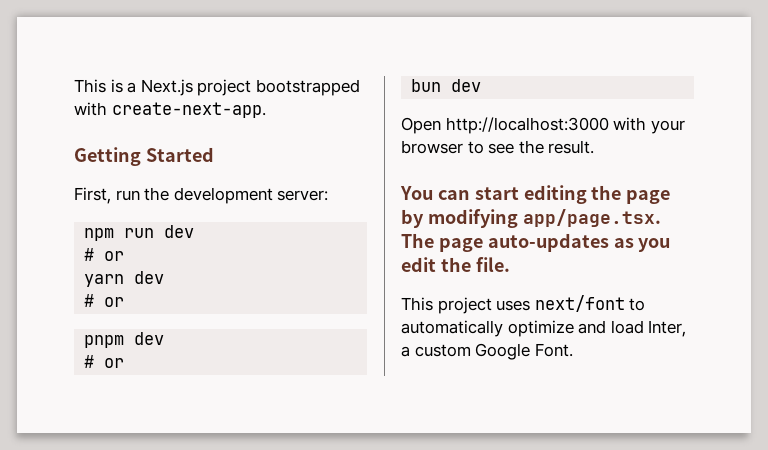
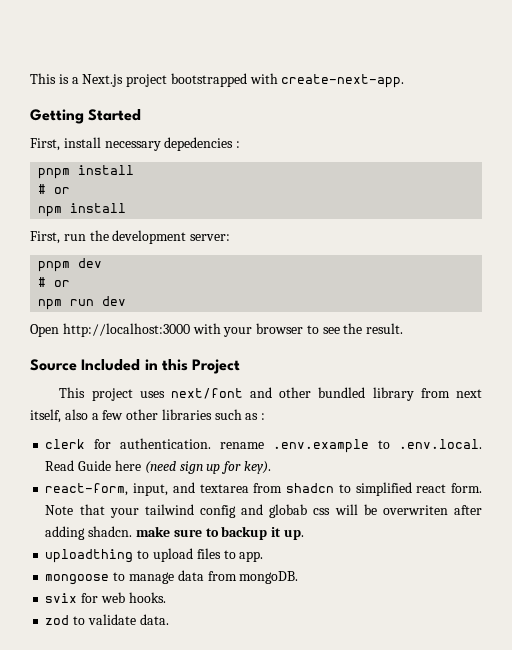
+ First, install necessary depedencies :
+ pnpm install
+ # or
+ npm install
- npm run dev
- # or
- yarn dev
- # or
- bun dev
+ npm run dev
- You can start editing the page by modifying app/page.tsx. The page auto-updates as you edit the file.
- This project uses next/font to automatically optimize and load Inter, a custom Google Font.
+ Source Included in this Project
+ This project uses next/font and other bundled library from next itself, also a few other libraries such as :
+ clerk for authentication. rename .env.example to .env.local. Read Guide here (need sign up for key).
+ react-form, input, and textarea from shadcn to simplified react form. Note that your tailwind config and globab css will be overwriten after adding shadcn. make sure to backup it up.
+ uploadthing to upload files to app.
+ mongoose to manage data from mongoDB.
+ svix for web hooks.
+ zod to validate data.

